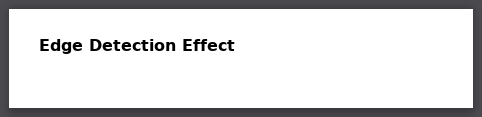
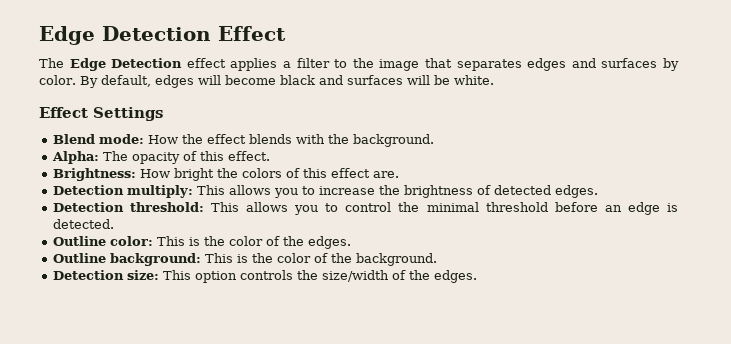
+ The Edge Detection effect applies a filter to the image that separates edges and surfaces by color. By default, edges will become black and surfaces will be white.
+ Effect Settings
+ Blend mode: How the effect blends with the background.
+ Alpha: The opacity of this effect.
+ Brightness: How bright the colors of this effect are.
+ Detection multiply: This allows you to increase the brightness of detected edges.
+ Detection threshold: This allows you to control the minimal threshold before an edge is detected.
+ Outline color: This is the color of the edges.
+ Outline background: This is the color of the background.
+ Detection size: This option controls the size/width of the edges.

